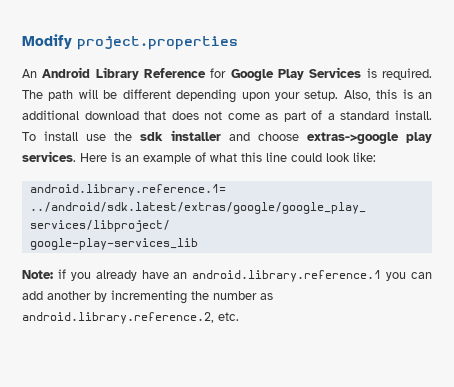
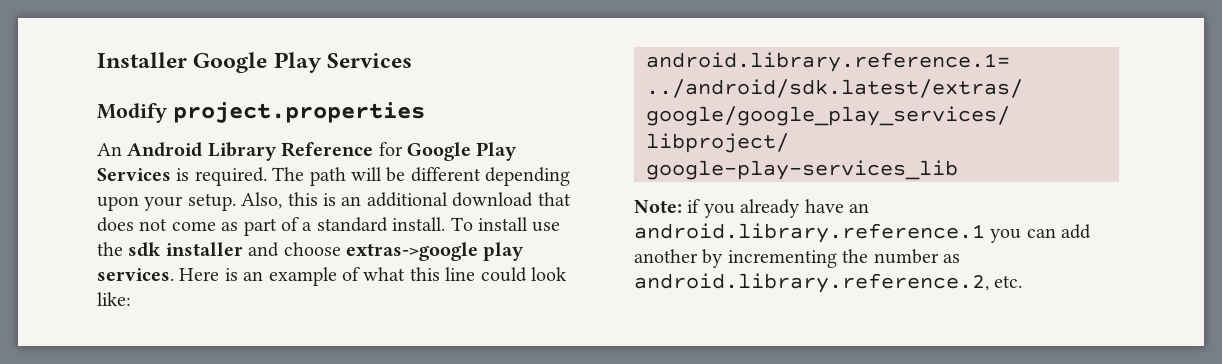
+ Installer Google Play Services

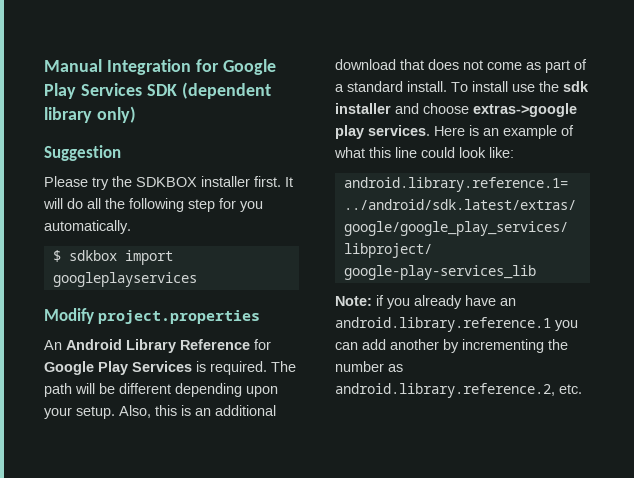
- Installer Google Play Services
+ Manual Integration for Google Play Services SDK (dependent library only)
+ Suggestion
+ Please try the SDKBOX installer first. It will do all the following step for you automatically.
+ $ sdkbox import googleplayservices

